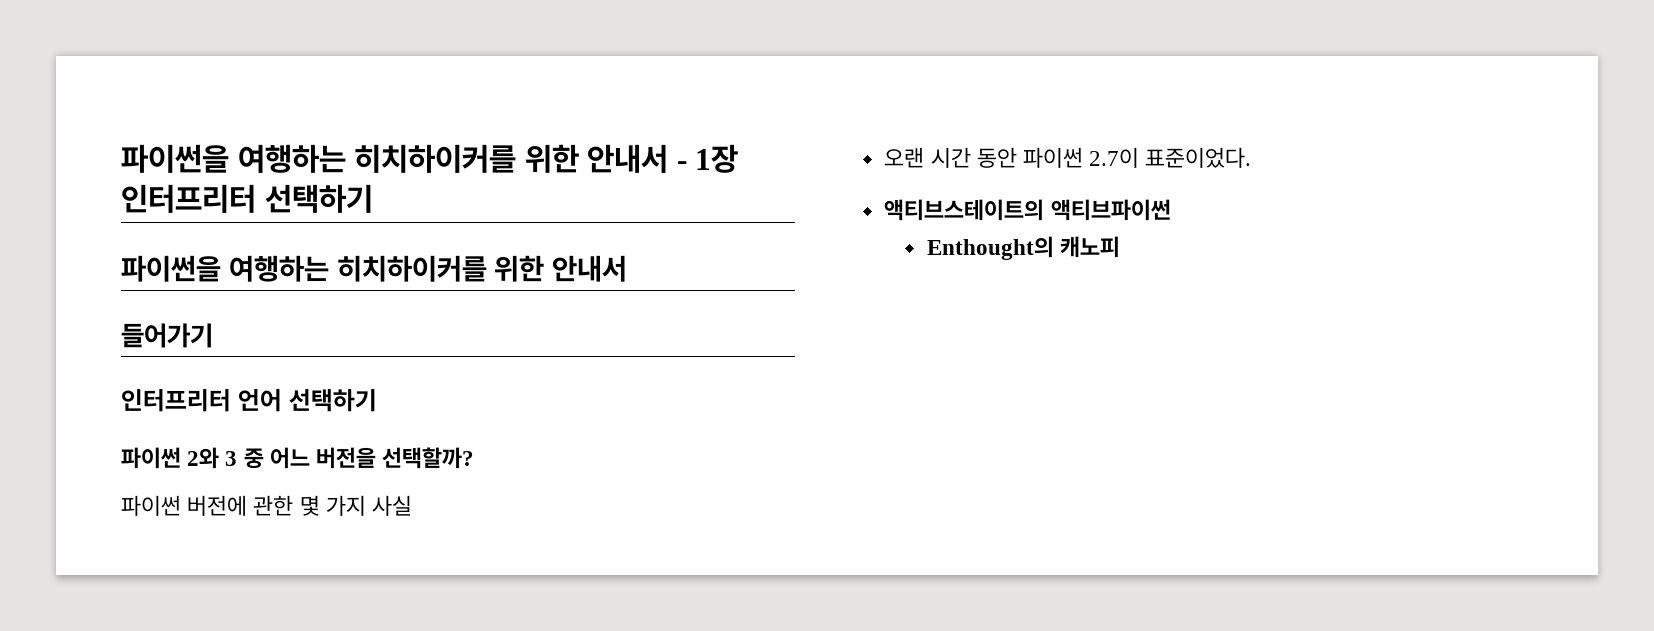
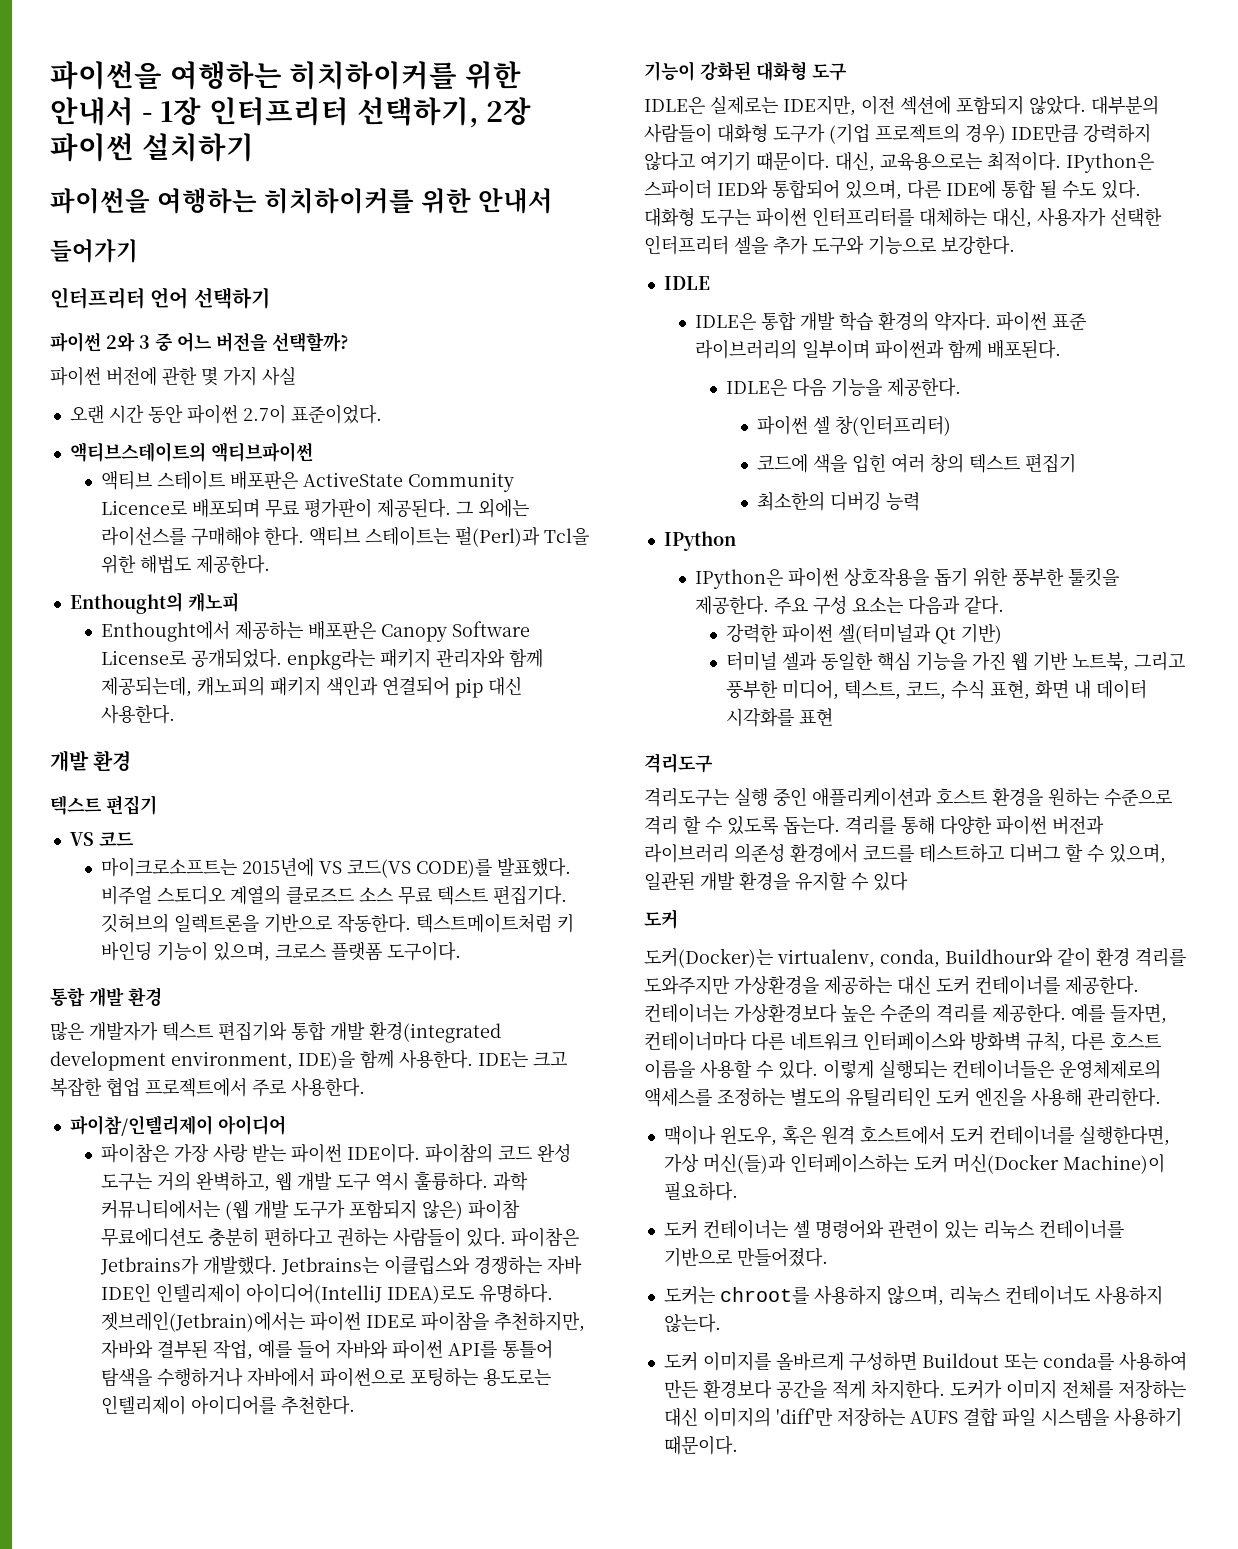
- 파이썬을 여행하는 히치하이커를 위한 안내서 - 1장 인터프리터 선택하기
+ 파이썬을 여행하는 히치하이커를 위한 안내서 - 1장 인터프리터 선택하기, 2장 파이썬 설치하기
+ 액티브 스테이트 배포판은 ActiveState Community Licence로 배포되며 무료 평가판이 제공된다. 그 외에는 라이선스를 구매해야 한다. 액티브 스테이트는 펄(Perl)과 Tcl을 위한 해법도 제공한다.
  Enthought의 캐노피
+ Enthought에서 제공하는 배포판은 Canopy Software License로 공개되었다. enpkg라는 패키지 관리자와 함께 제공되는데, 캐노피의 패키지 색인과 연결되어 pip 대신 사용한다.
+ 개발 환경
+ 텍스트 편집기
+ VS 코드
+ 마이크로소프트는 2015년에 VS 코드(VS CODE)를 발표했다. 비주얼 스토디오 계열의 클로즈드 소스 무료 텍스트 편집기다. 깃허브의 일렉트론을 기반으로 작동한다. 텍스트메이트처럼 키 바인딩 기능이 있으며, 크로스 플랫폼 도구이다.
+ 통합 개발 환경
+ 많은 개발자가 텍스트 편집기와 통합 개발 환경(integrated development environment, IDE)을 함께 사용한다. IDE는 크고 복잡한 협업 프로젝트에서 주로 사용한다.
+ 파이참/인텔리제이 아이디어
+ 파이참은 가장 사랑 받는 파이썬 IDE이다. 파이참의 코드 완성 도구는 거의 완벽하고, 웹 개발 도구 역시 훌륭하다. 과학 커뮤니티에서는 (웹 개발 도구가 포함되지 않은) 파이참 무료에디션도 충분히 편하다고 권하는 사람들이 있다. 파이참은 Jetbrains가 개발했다. Jetbrains는 이클립스와 경쟁하는 자바 IDE인 인텔리제이 아이디어(IntelliJ IDEA)로도 유명하다. 젯브레인(Jetbrain)에서는 파이썬 IDE로 파이참을 추천하지만, 자바와 결부된 작업, 예를 들어 자바와 파이썬 API를 통틀어 탐색을 수행하거나 자바에서 파이썬으로 포팅하는 용도로는 인텔리제이 아이디어를 추천한다.
+ 기능이 강화된 대화형 도구
+ IDLE은 실제로는 IDE지만, 이전 섹션에 포함되지 않았다. 대부분의 사람들이 대화형 도구가 (기업 프로젝트의 경우) IDE만큼 강력하지 않다고 여기기 때문이다. 대신, 교육용으로는 최적이다. IPython은 스파이더 IED와 통합되어 있으며, 다른 IDE에 통합 될 수도 있다. 대화형 도구는 파이썬 인터프리터를 대체하는 대신, 사용자가 선택한 인터프리터 셀을 추가 도구와 기능으로 보강한다.
+ IDLE
+ IDLE은 통합 개발 학습 환경의 약자다. 파이썬 표준 라이브러리의 일부이며 파이썬과 함께 배포된다.
+ IDLE은 다음 기능을 제공한다.
+ 파이썬 셀 창(인터프리터)
+ 코드에 색을 입힌 여러 창의 텍스트 편집기
+ 최소한의 디버깅 능력
+ IPython
+ IPython은 파이썬 상호작용을 돕기 위한 풍부한 툴킷을 제공한다. 주요 구성 요소는 다음과 같다.
+ 강력한 파이썬 셀(터미널과 Qt 기반)
+ 터미널 셀과 동일한 핵심 기능을 가진 웹 기반 노트북, 그리고 풍부한 미디어, 텍스트, 코드, 수식 표현, 화면 내 데이터 시각화를 표현
+ 격리도구
+ 격리도구는 실행 중인 애플리케이션과 호스트 환경을 원하는 수준으로 격리 할 수 있도록 돕는다. 격리를 통해 다양한 파이썬 버전과 라이브러리 의존성 환경에서 코드를 테스트하고 디버그 할 수 있으며, 일관된 개발 환경을 유지할 수 있다
+ 도커
+ 도커(Docker)는 virtualenv, conda, Buildhour와 같이 환경 격리를 도와주지만 가상환경을 제공하는 대신 도커 컨테이너를 제공한다. 컨테이너는 가상환경보다 높은 수준의 격리를 제공한다. 예를 들자면, 컨테이너마다 다른 네트워크 인터페이스와 방화벽 규칙, 다른 호스트 이름을 사용할 수 있다. 이렇게 실행되는 컨테이너들은 운영체제로의 액세스를 조정하는 별도의 유틸리티인 도커 엔진을 사용해 관리한다.
+ 맥이나 윈도우, 혹은 원격 호스트에서 도커 컨테이너를 실행한다면, 가상 머신(들)과 인터페이스하는 도커 머신(Docker Machine)이 필요하다.
+ 도커 컨테이너는 셸 명령어와 관련이 있는 리눅스 컨테이너를 기반으로 만들어졌다.
+ 도커는 chroot를 사용하지 않으며, 리눅스 컨테이너도 사용하지 않는다.
+ 도커 이미지를 올바르게 구성하면 Buildout 또는 conda를 사용하여 만든 환경보다 공간을 적게 차지한다. 도커가 이미지 전체를 저장하는 대신 이미지의 'diff'만 저장하는 AUFS 결합 파일 시스템을 사용하기 때문이다.

